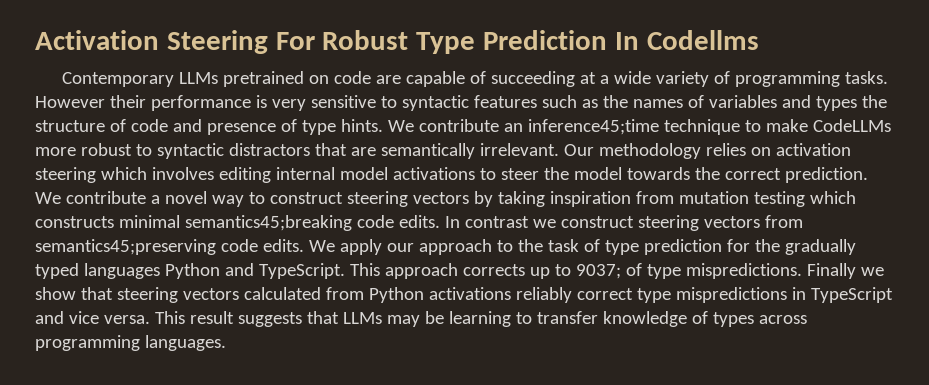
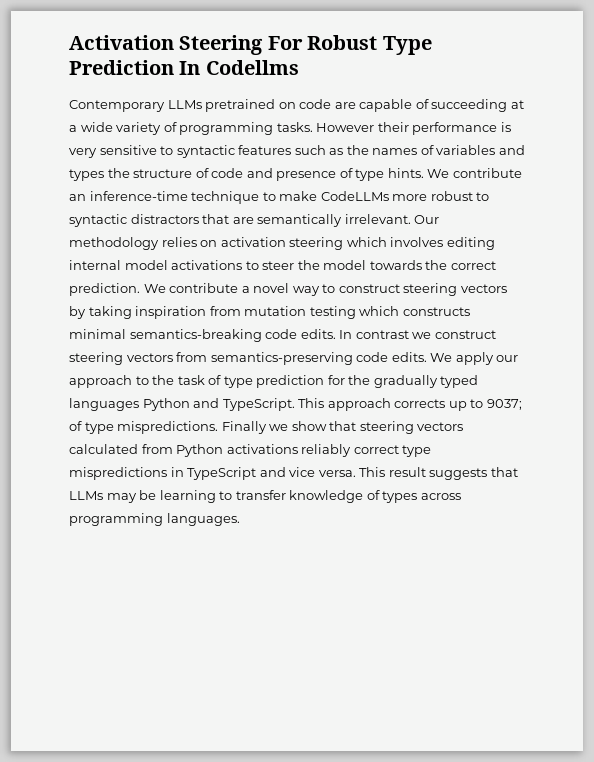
- We contribute an inference45;time technique to make CodeLLMs more robust to syntactic distractors that are semantically irrelevant.
+ We contribute an inference-time technique to make CodeLLMs more robust to syntactic distractors that are semantically irrelevant.
- We contribute a novel way to construct steering vectors by taking inspiration from mutation testing which constructs minimal semantics45;breaking code edits.
+ We contribute a novel way to construct steering vectors by taking inspiration from mutation testing which constructs minimal semantics-breaking code edits.
- In contrast we construct steering vectors from semantics45;preserving code edits.
+ In contrast we construct steering vectors from semantics-preserving code edits.

